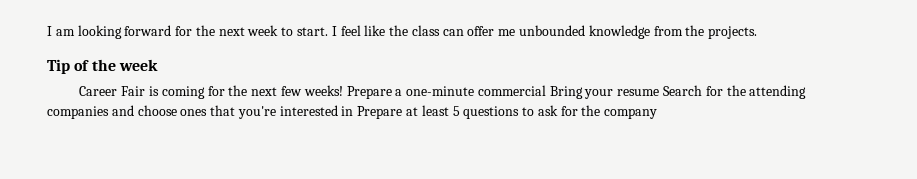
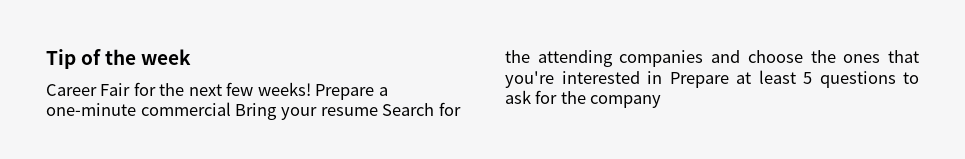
- I am looking forward for the next week to start. I feel like the class can offer me unbounded knowledge from the projects.
- Career Fair is coming for the next few weeks!
+ Career Fair for the next few weeks!
- Prepare a one-minute commercial Bring your resume Search for the attending companies and choose ones that you're interested in Prepare at least 5 questions to ask for the company
+ Prepare a one-minute commercial Bring your resume Search for the attending companies and choose the ones that you're interested in Prepare at least 5 questions to ask for the company

